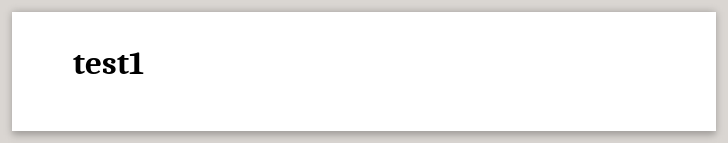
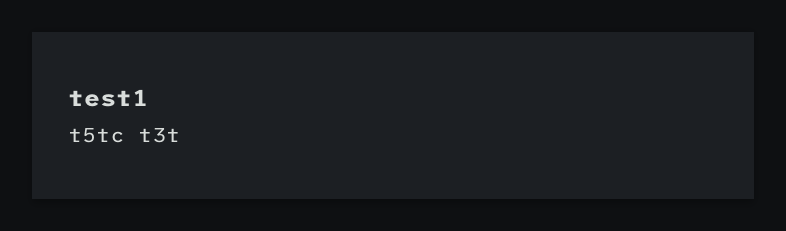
+ t5tc t3t

